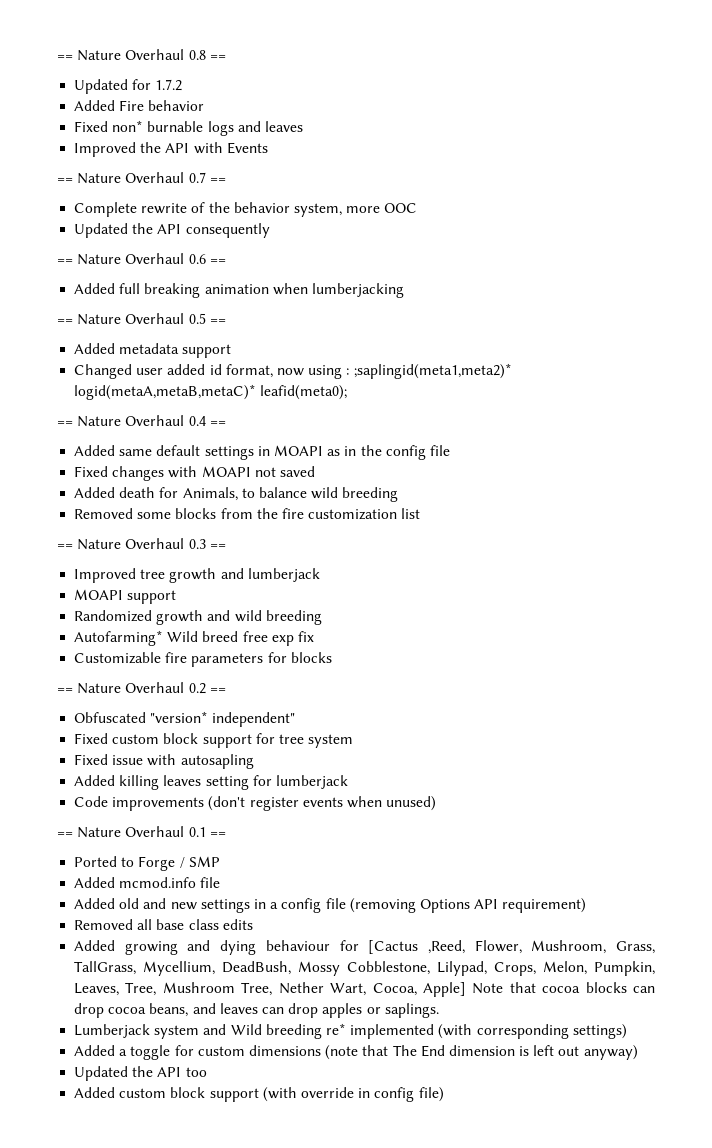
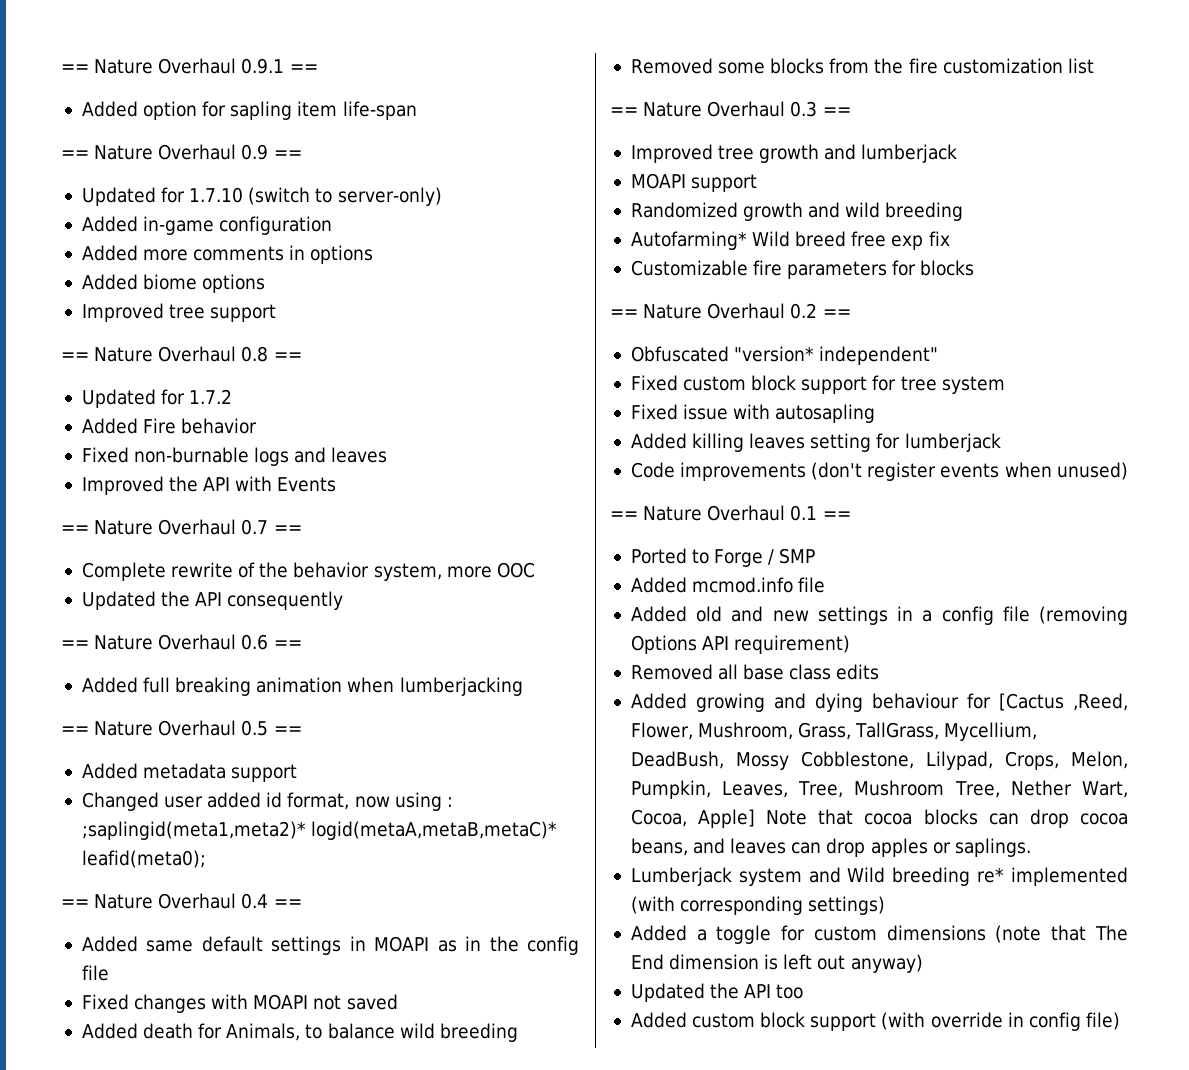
+ == Nature Overhaul 0.9.1 ==
+ Added option for sapling item life-span
+ == Nature Overhaul 0.9 ==
+ Updated for 1.7.10 (switch to server-only)
+ Added in-game configuration
+ Added more comments in options
+ Added biome options
+ Improved tree support
- Fixed non* burnable logs and leaves
+ Fixed non-burnable logs and leaves

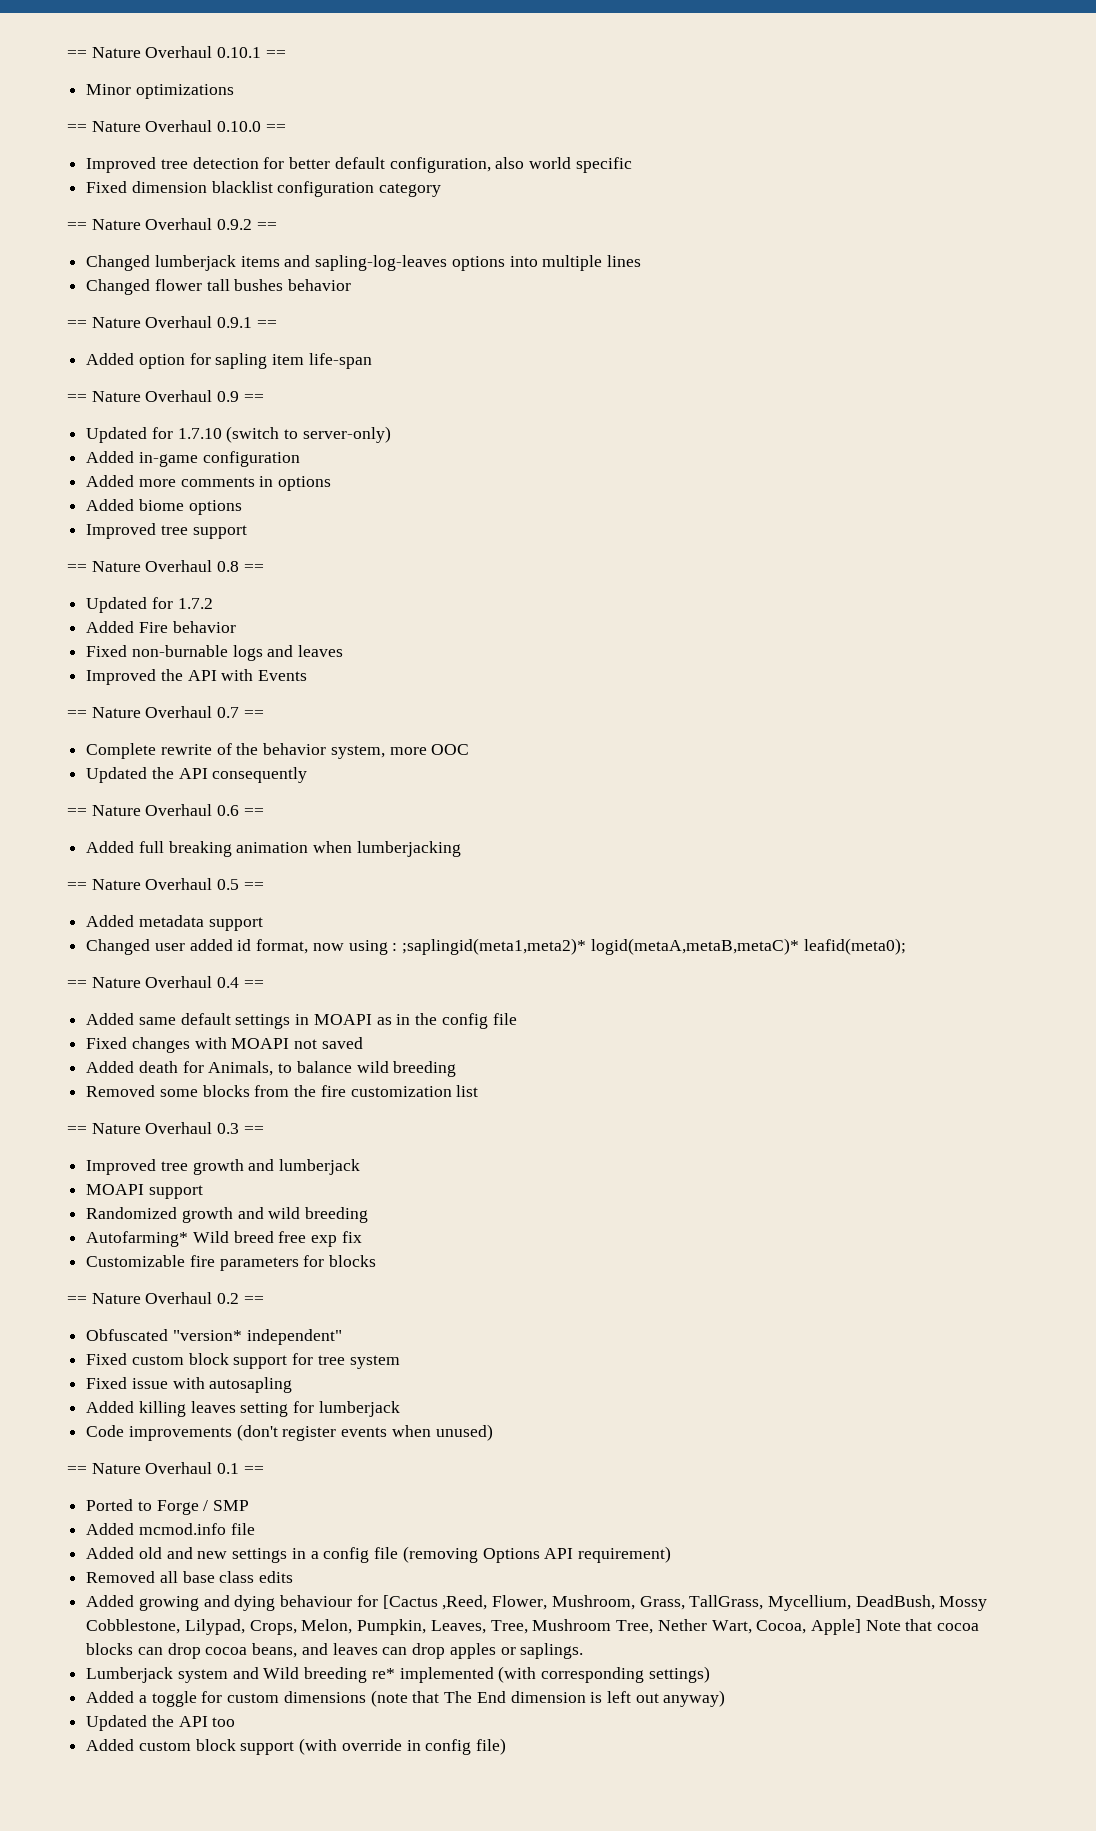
+ == Nature Overhaul 0.10.1 ==
+ Minor optimizations
+ == Nature Overhaul 0.10.0 ==
+ Improved tree detection for better default configuration, also world specific
+ Fixed dimension blacklist configuration category
+ == Nature Overhaul 0.9.2 ==
+ Changed lumberjack items and sapling-log-leaves options into multiple lines
+ Changed flower tall bushes behavior

